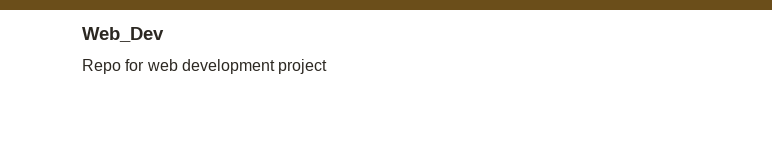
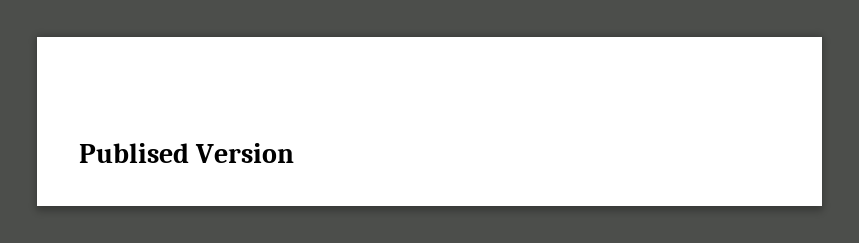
- Web_Dev
- Repo for web development project
+ Publised Version

